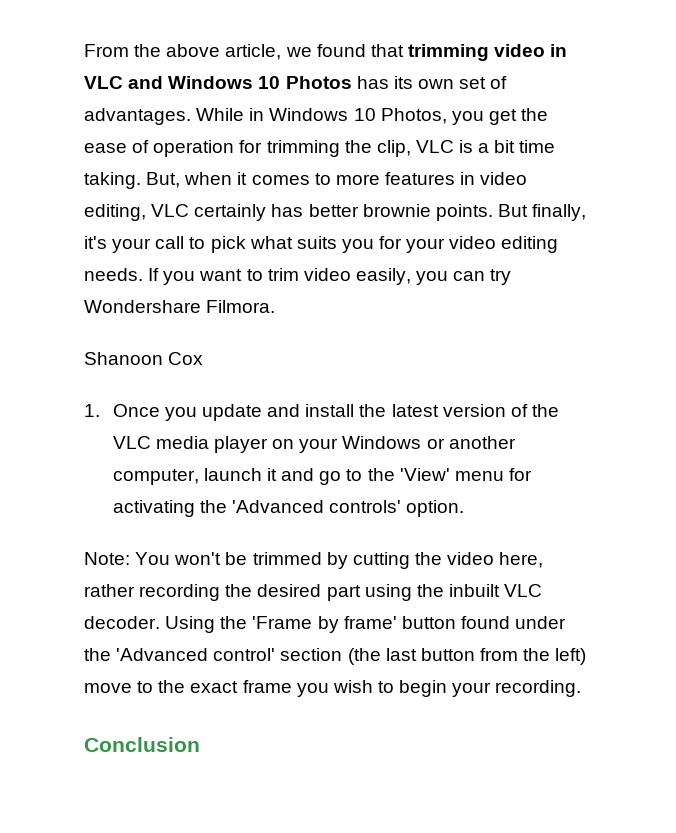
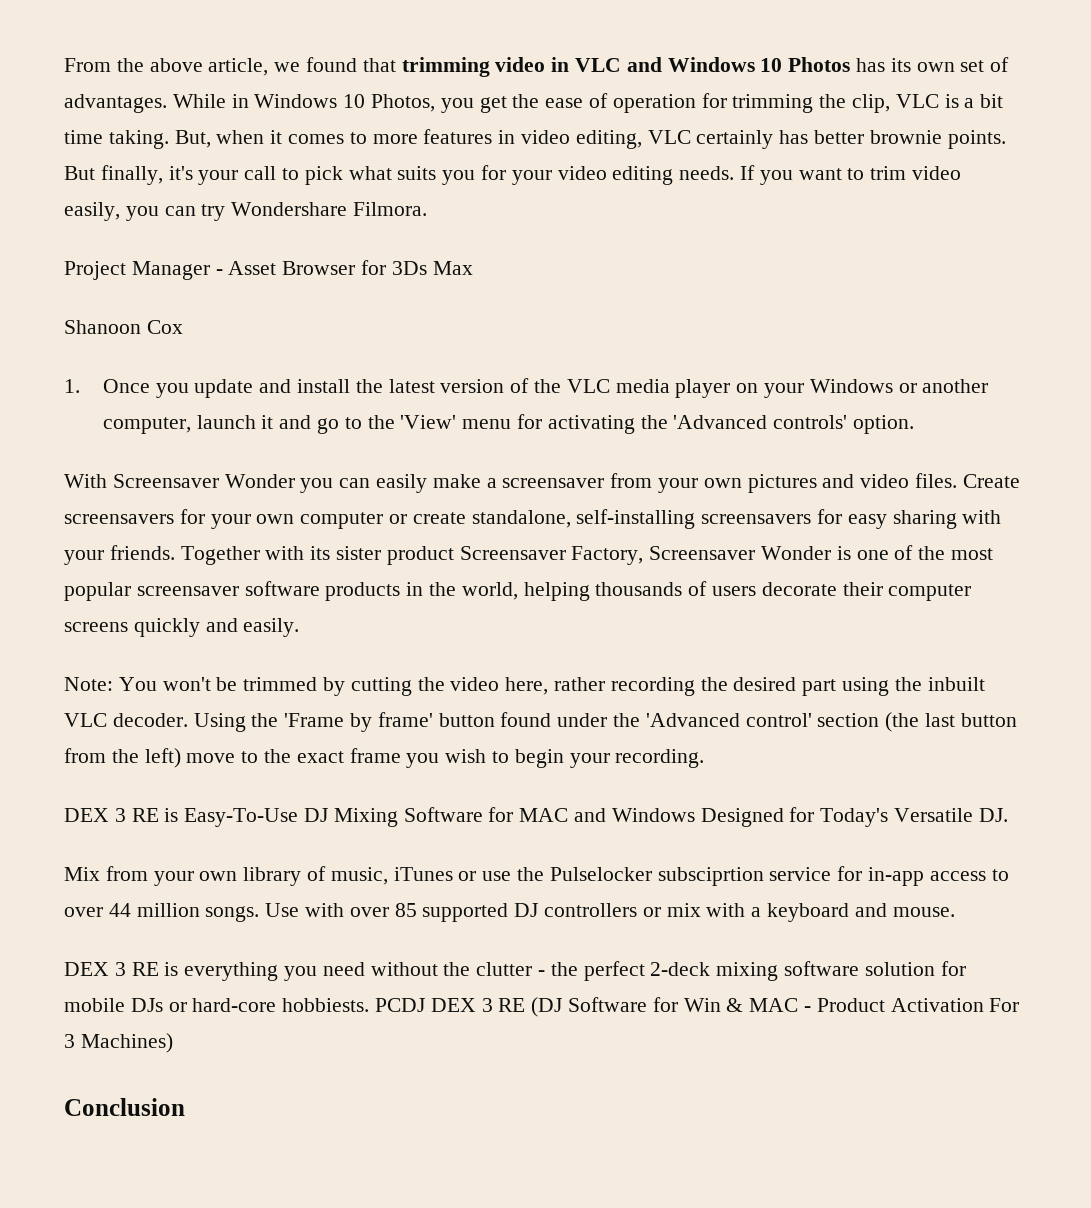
+ Project Manager - Asset Browser for 3Ds Max
+ With Screensaver Wonder you can easily make a screensaver from your own pictures and video files. Create screensavers for your own computer or create standalone, self-installing screensavers for easy sharing with your friends. Together with its sister product Screensaver Factory, Screensaver Wonder is one of the most popular screensaver software products in the world, helping thousands of users decorate their computer screens quickly and easily.
+ DEX 3 RE is Easy-To-Use DJ Mixing Software for MAC and Windows Designed for Today's Versatile DJ.
+ Mix from your own library of music, iTunes or use the Pulselocker subsciprtion service for in-app access to over 44 million songs. Use with over 85 supported DJ controllers or mix with a keyboard and mouse.
+ DEX 3 RE is everything you need without the clutter - the perfect 2-deck mixing software solution for mobile DJs or hard-core hobbiests. PCDJ DEX 3 RE (DJ Software for Win & MAC - Product Activation For 3 Machines)

